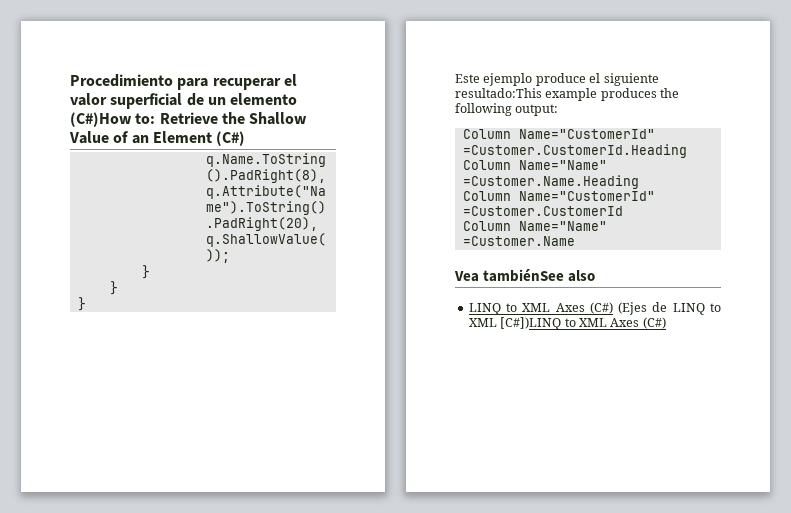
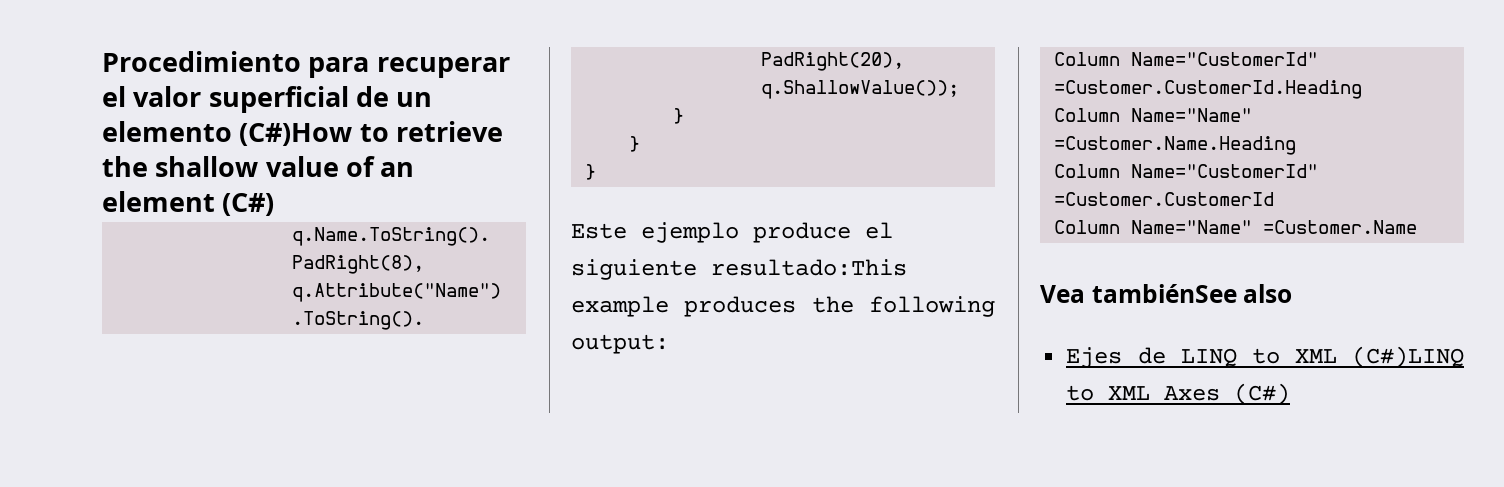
- Procedimiento para recuperar el valor superficial de un elemento (C#)How to: Retrieve the Shallow Value of an Element (C#)
+ Procedimiento para recuperar el valor superficial de un elemento (C#)How to retrieve the shallow value of an element (C#)
- LINQ to XML Axes (C#) (Ejes de LINQ to XML [C#])LINQ to XML Axes (C#)
+ Ejes de LINQ to XML (C#)LINQ to XML Axes (C#)

